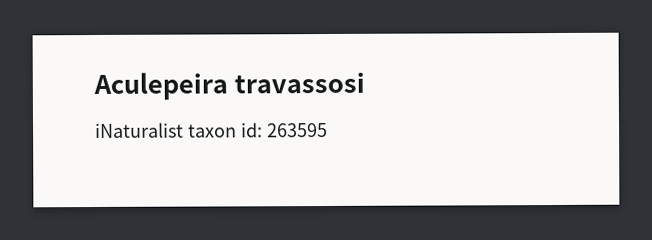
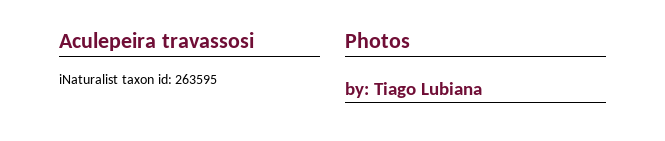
+ Photos
+ by: Tiago Lubiana

